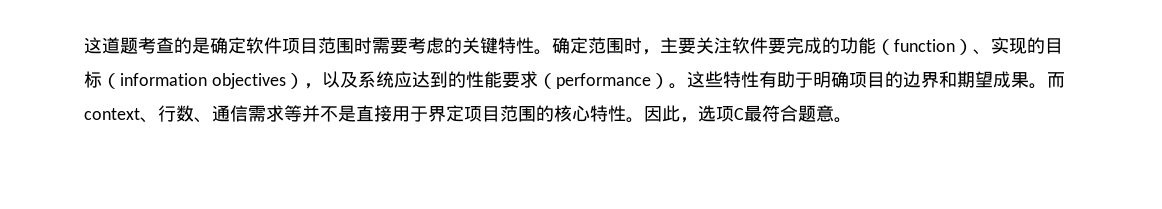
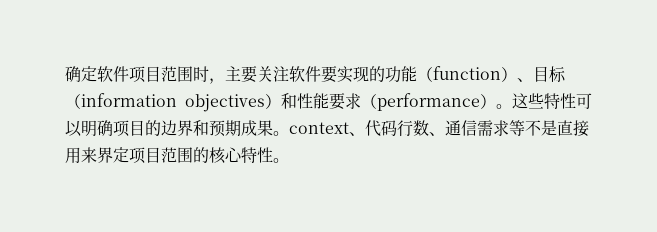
- 这道题考查的是确定软件项目范围时需要考虑的关键特性。确定范围时，主要关注软件要完成的功能（function）、实现的目标（information objectives），以及系统应达到的性能要求（performance）。
+ 确定软件项目范围时，主要关注软件要实现的功能（function）、目标（information objectives）和性能要求（performance）。
- 这些特性有助于明确项目的边界和期望成果。而context、行数、通信需求等并不是直接用于界定项目范围的核心特性。因此，选项C最符合题意。
+ 这些特性可以明确项目的边界和预期成果。context、代码行数、通信需求等不是直接用来界定项目范围的核心特性。

